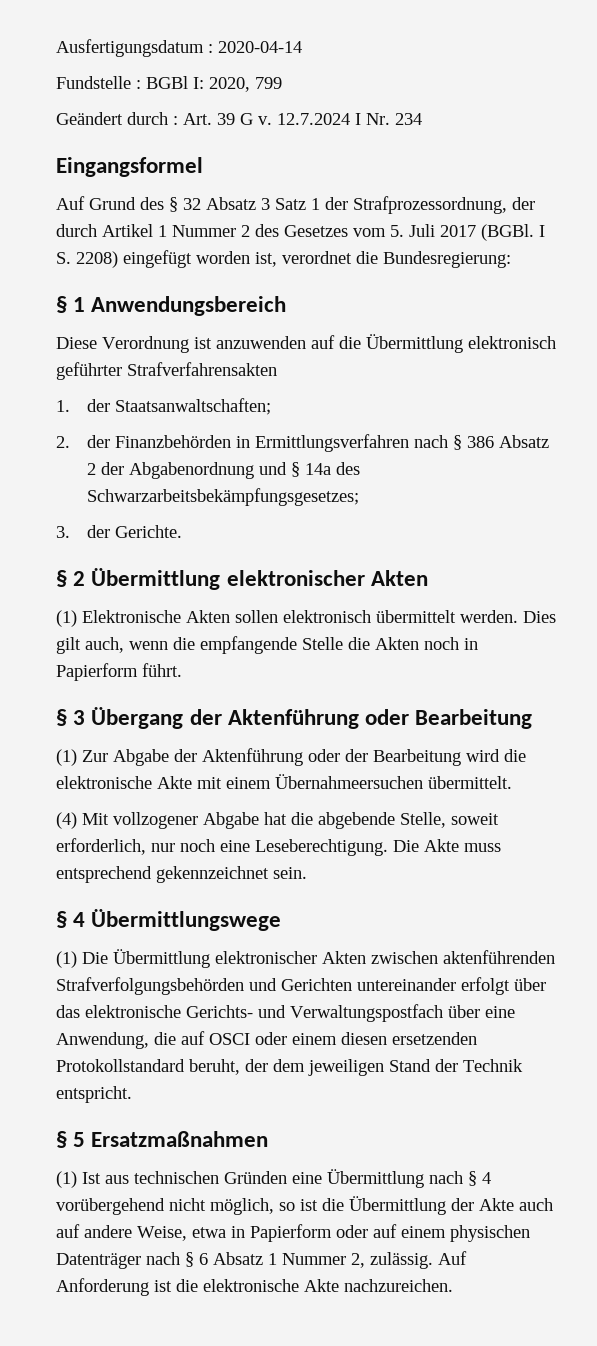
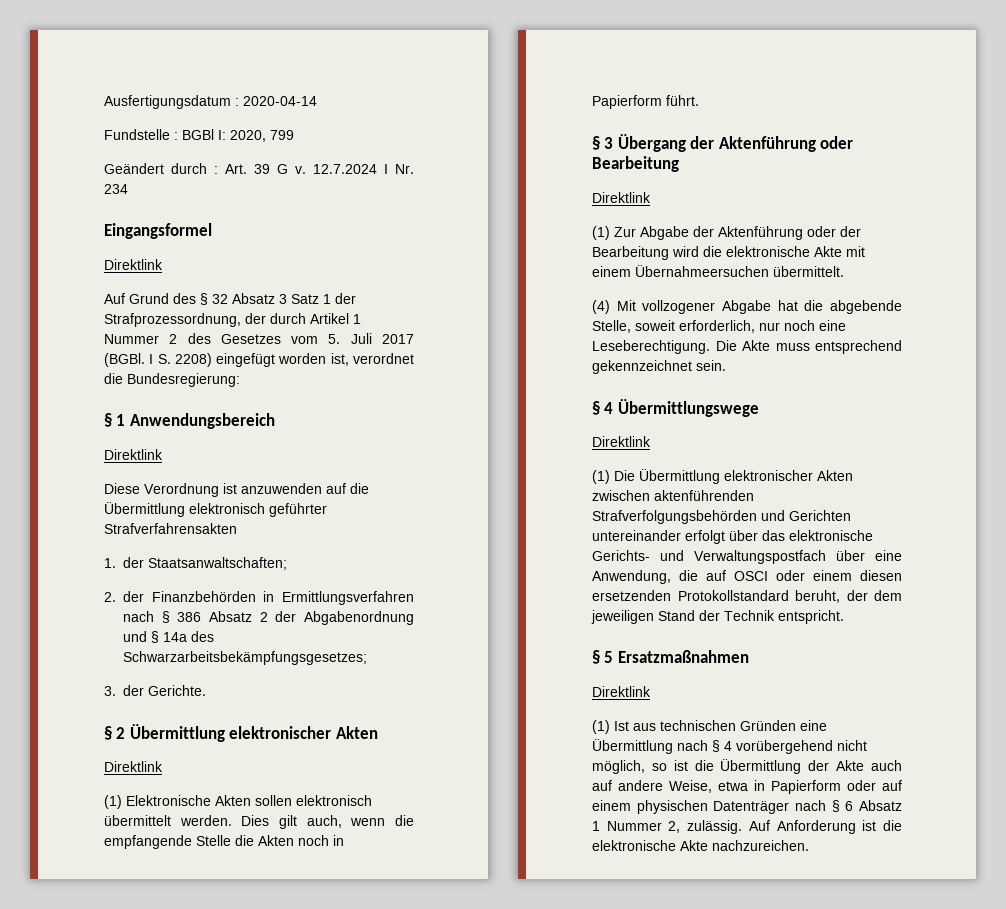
  Eingangsformel
+ Direktlink
  § 1 Anwendungsbereich
+ Direktlink
  § 2 Übermittlung elektronischer Akten
+ Direktlink
  § 3 Übergang der Aktenführung oder Bearbeitung
+ Direktlink
  § 4 Übermittlungswege
+ Direktlink
  § 5 Ersatzmaßnahmen
+ Direktlink

